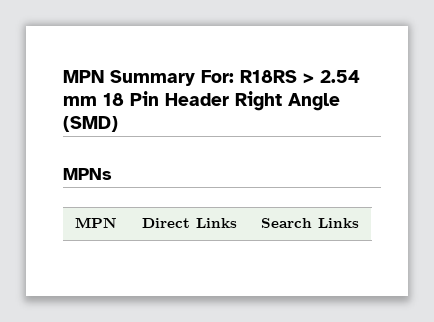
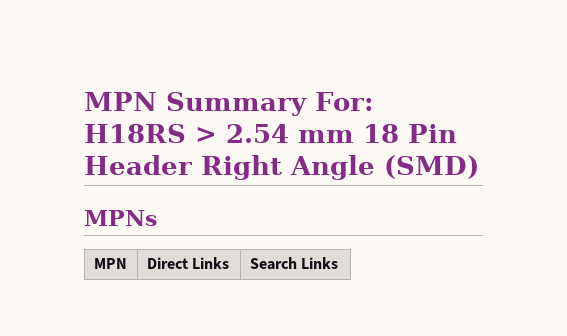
- MPN Summary For: R18RS > 2.54 mm 18 Pin Header Right Angle (SMD)
+ MPN Summary For: H18RS > 2.54 mm 18 Pin Header Right Angle (SMD)

